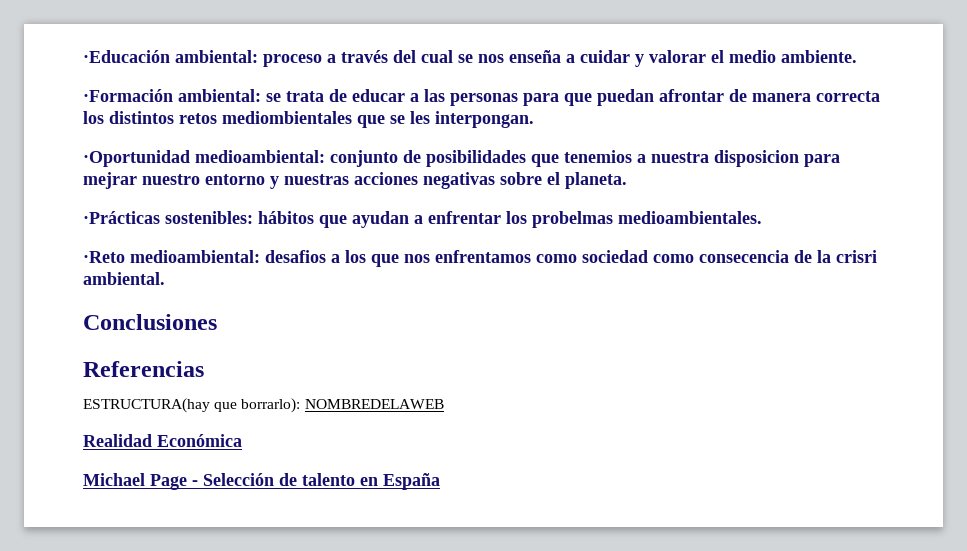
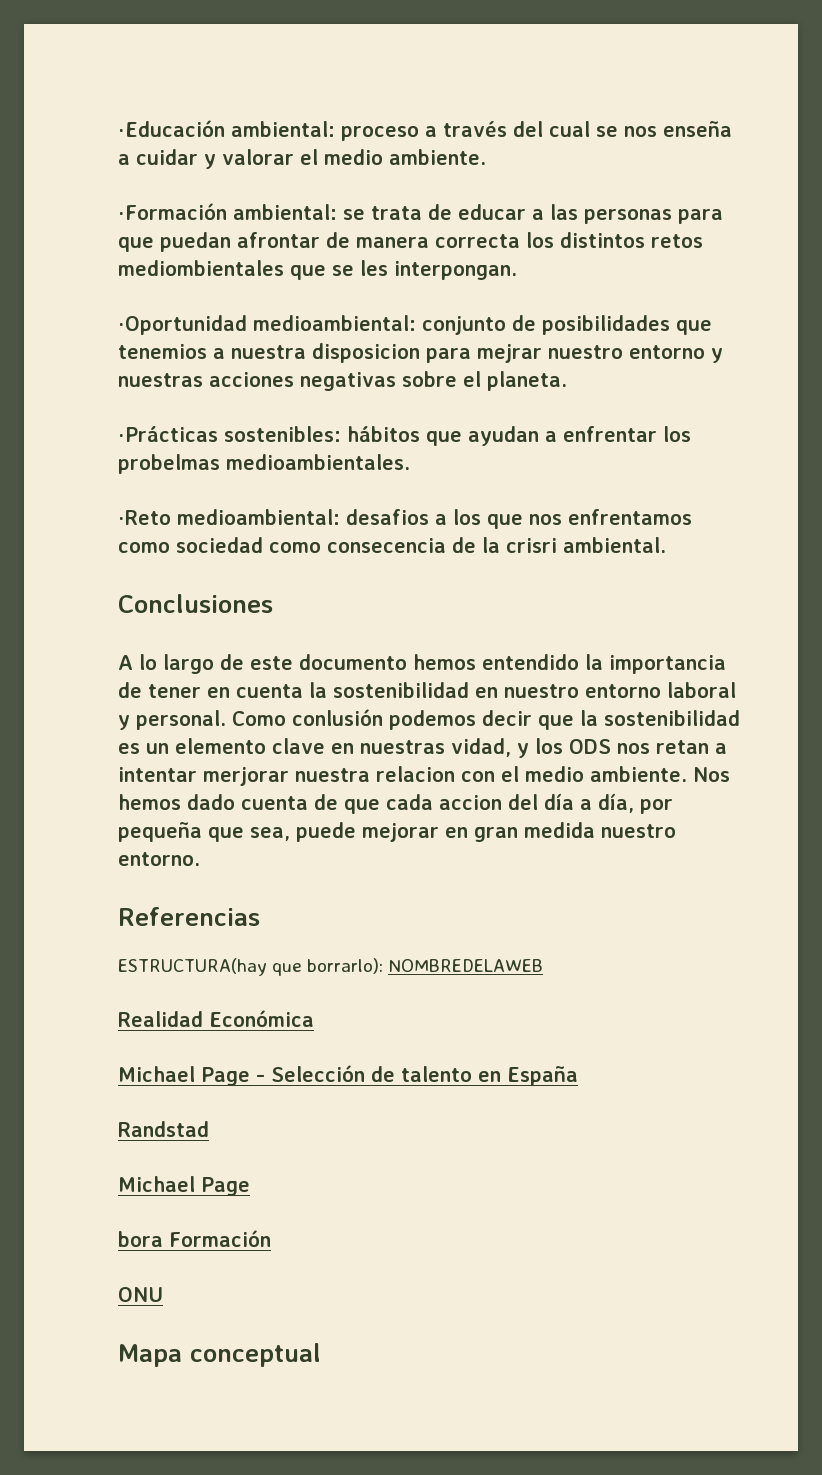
+ A lo largo de este documento hemos entendido la importancia de tener en cuenta la sostenibilidad en nuestro entorno laboral y personal. Como conlusión podemos decir que la sostenibilidad es un elemento clave en nuestras vidad, y los ODS nos retan a intentar merjorar nuestra relacion con el medio ambiente. Nos hemos dado cuenta de que cada accion del día a día, por pequeña que sea, puede mejorar en gran medida nuestro entorno.
+ Randstad
+ Michael Page
+ bora Formación
+ ONU
+ Mapa conceptual

